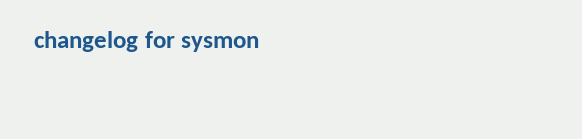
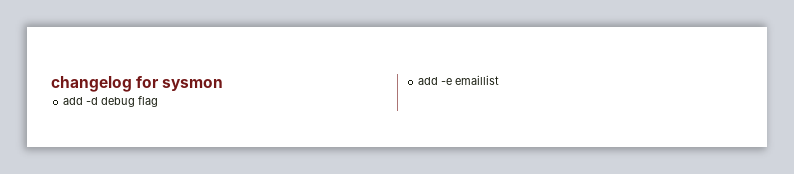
+ add -d debug flag
+ add -e emaillist

